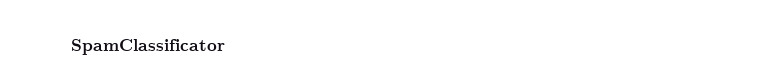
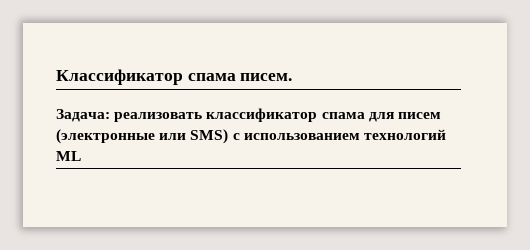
- SpamClassificator
+ Классификатор спама писем.
+ Задача: реализовать классификатор спама для писем (электронные или SMS) с использованием технологий ML

